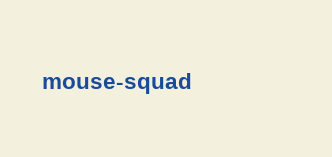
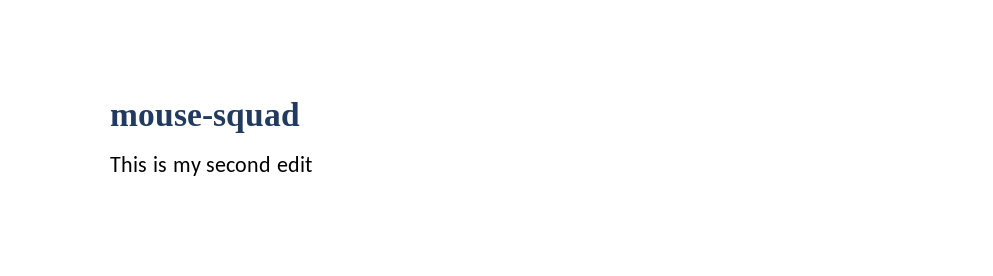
+ This is my second edit

